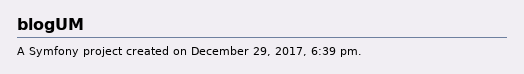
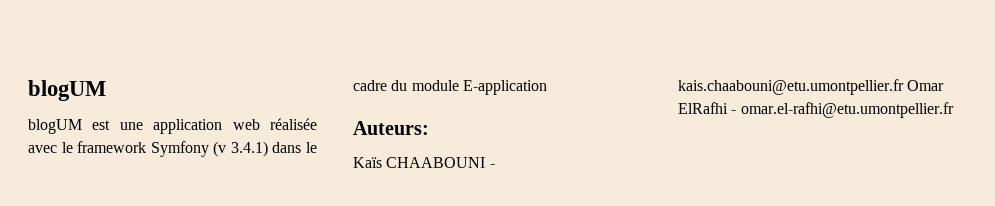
- A Symfony project created on December 29, 2017, 6:39 pm.
+ blogUM est une application web réalisée avec le framework Symfony (v 3.4.1) dans le cadre du module E-application
+ Auteurs:
+ Kaïs CHAABOUNI - kais.chaabouni@etu.umontpellier.fr Omar ElRafhi - omar.el-rafhi@etu.umontpellier.fr

